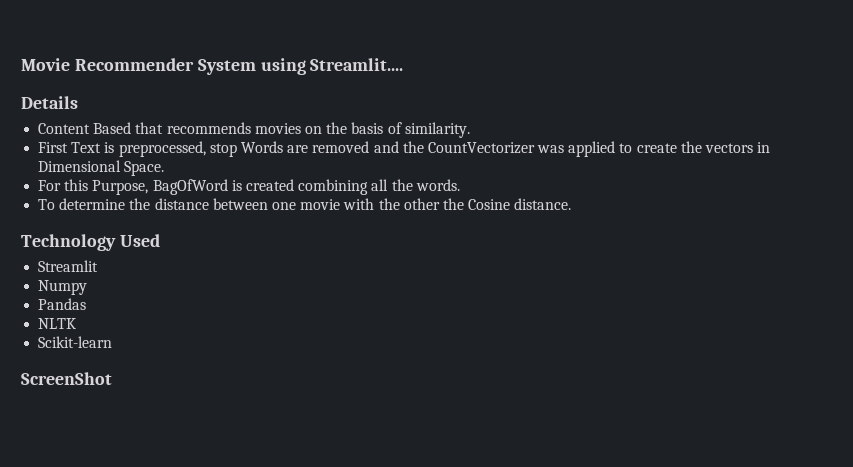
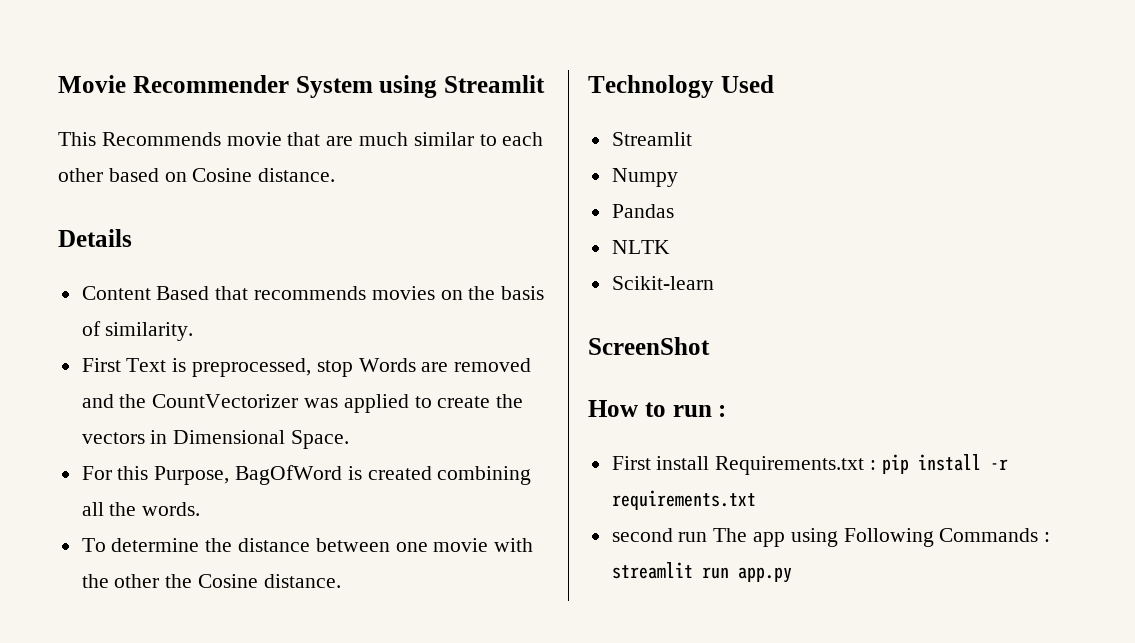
- Movie Recommender System using Streamlit....
+ Movie Recommender System using Streamlit
+ This Recommends movie that are much similar to each other based on Cosine distance.
+ How to run :
+ First install Requirements.txt : pip install -r requirements.txt
+ second run The app using Following Commands : streamlit run app.py

